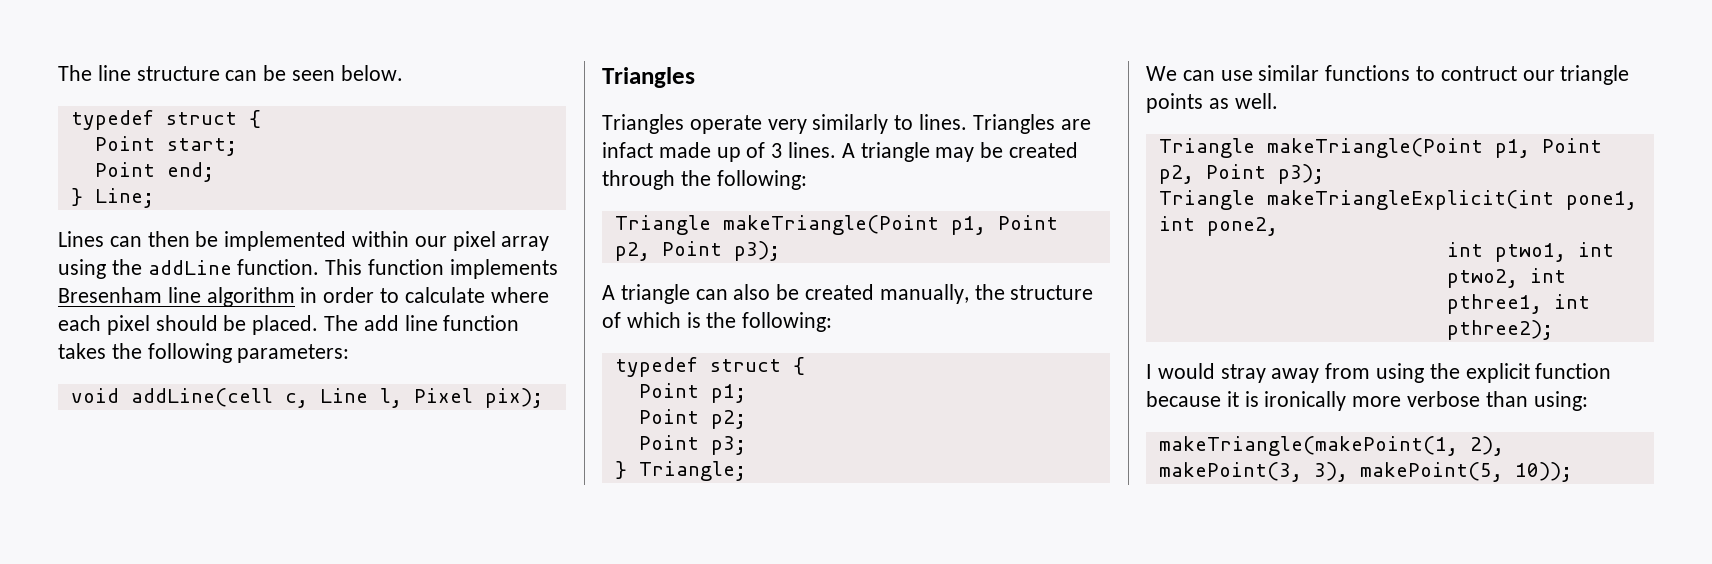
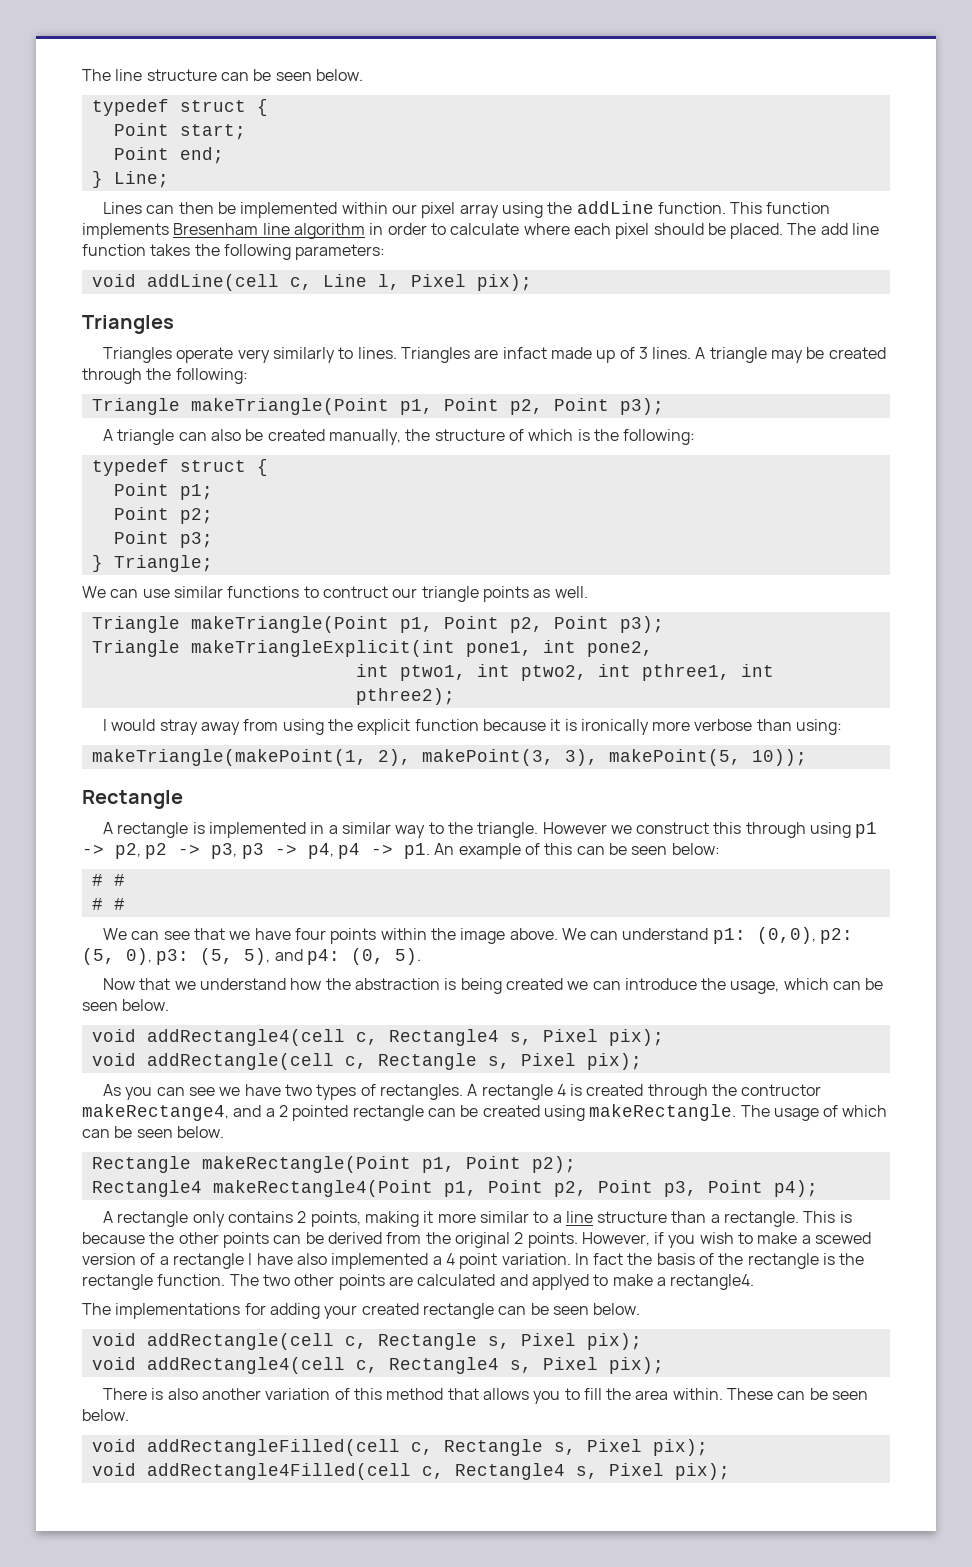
  makeTriangle(makePoint(1, 2), makePoint(3, 3), makePoint(5, 10));
+ Rectangle
+ A rectangle is implemented in a similar way to the triangle. However we construct this through using p1 -> p2, p2 -> p3, p3 -> p4, p4 -> p1. An example of this can be seen below:
+ # #
+ # #
+ We can see that we have four points within the image above. We can understand p1: (0,0), p2: (5, 0), p3: (5, 5), and p4: (0, 5).
+ Now that we understand how the abstraction is being created we can introduce the usage, which can be seen below.
+ void addRectangle4(cell c, Rectangle4 s, Pixel pix);
+ void addRectangle(cell c, Rectangle s, Pixel pix);
+ As you can see we have two types of rectangles. A rectangle 4 is created through the contructor makeRectange4, and a 2 pointed rectangle can be created using makeRectangle. The usage of which can be seen below.
+ Rectangle makeRectangle(Point p1, Point p2);
+ Rectangle4 makeRectangle4(Point p1, Point p2, Point p3, Point p4);
+ A rectangle only contains 2 points, making it more similar to a line structure than a rectangle. This is because the other points can be derived from the original 2 points. However, if you wish to make a scewed version of a rectangle I have also implemented a 4 point variation. In fact the basis of the rectangle is the rectangle function. The two other points are calculated and applyed to make a rectangle4.
+ The implementations for adding your created rectangle can be seen below.
+ void addRectangle(cell c, Rectangle s, Pixel pix);
+ void addRectangle4(cell c, Rectangle4 s, Pixel pix);
+ There is also another variation of this method that allows you to fill the area within. These can be seen below.
+ void addRectangleFilled(cell c, Rectangle s, Pixel pix);
+ void addRectangle4Filled(cell c, Rectangle4 s, Pixel pix);

